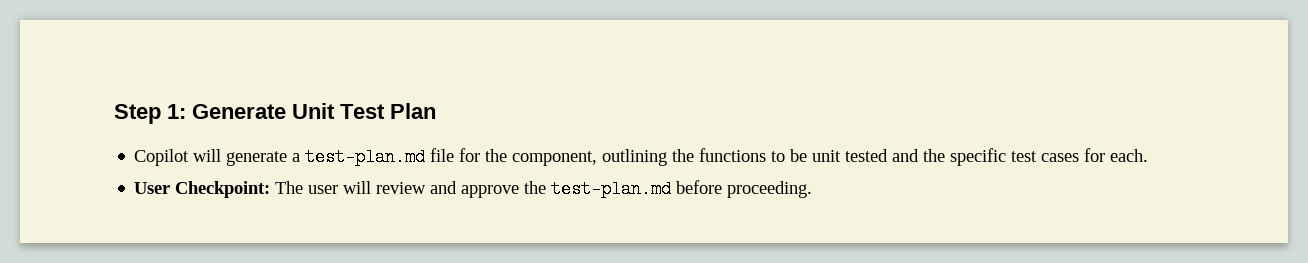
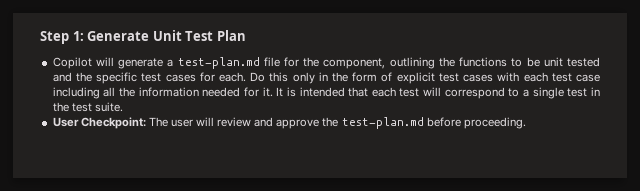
+ Do this only in the form of explicit test cases with each test case including all the information needed for it. It is intended that each test will correspond to a single test in the test suite.

